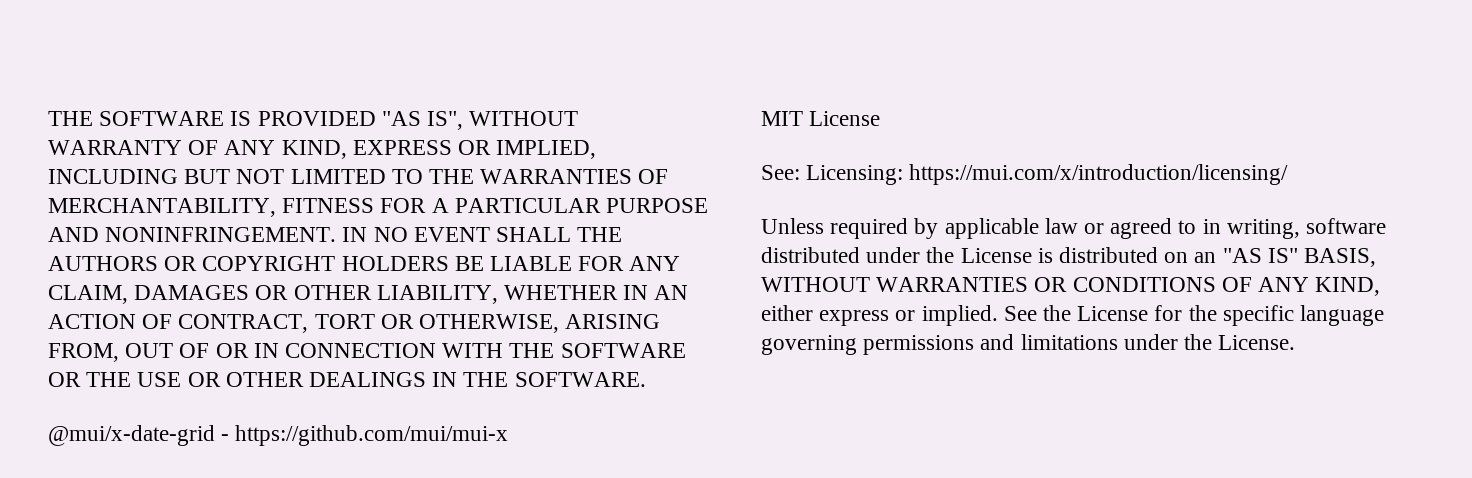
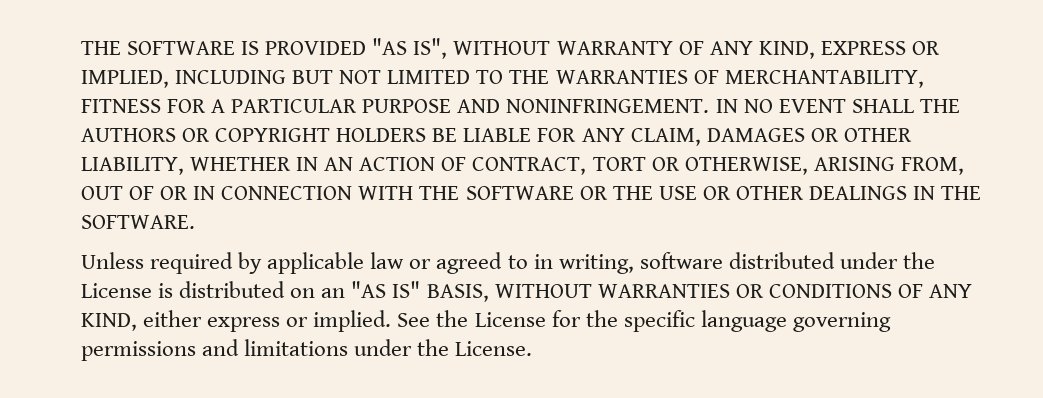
- @mui/x-date-grid - https://github.com/mui/mui-x
- MIT License
- See: Licensing: https://mui.com/x/introduction/licensing/

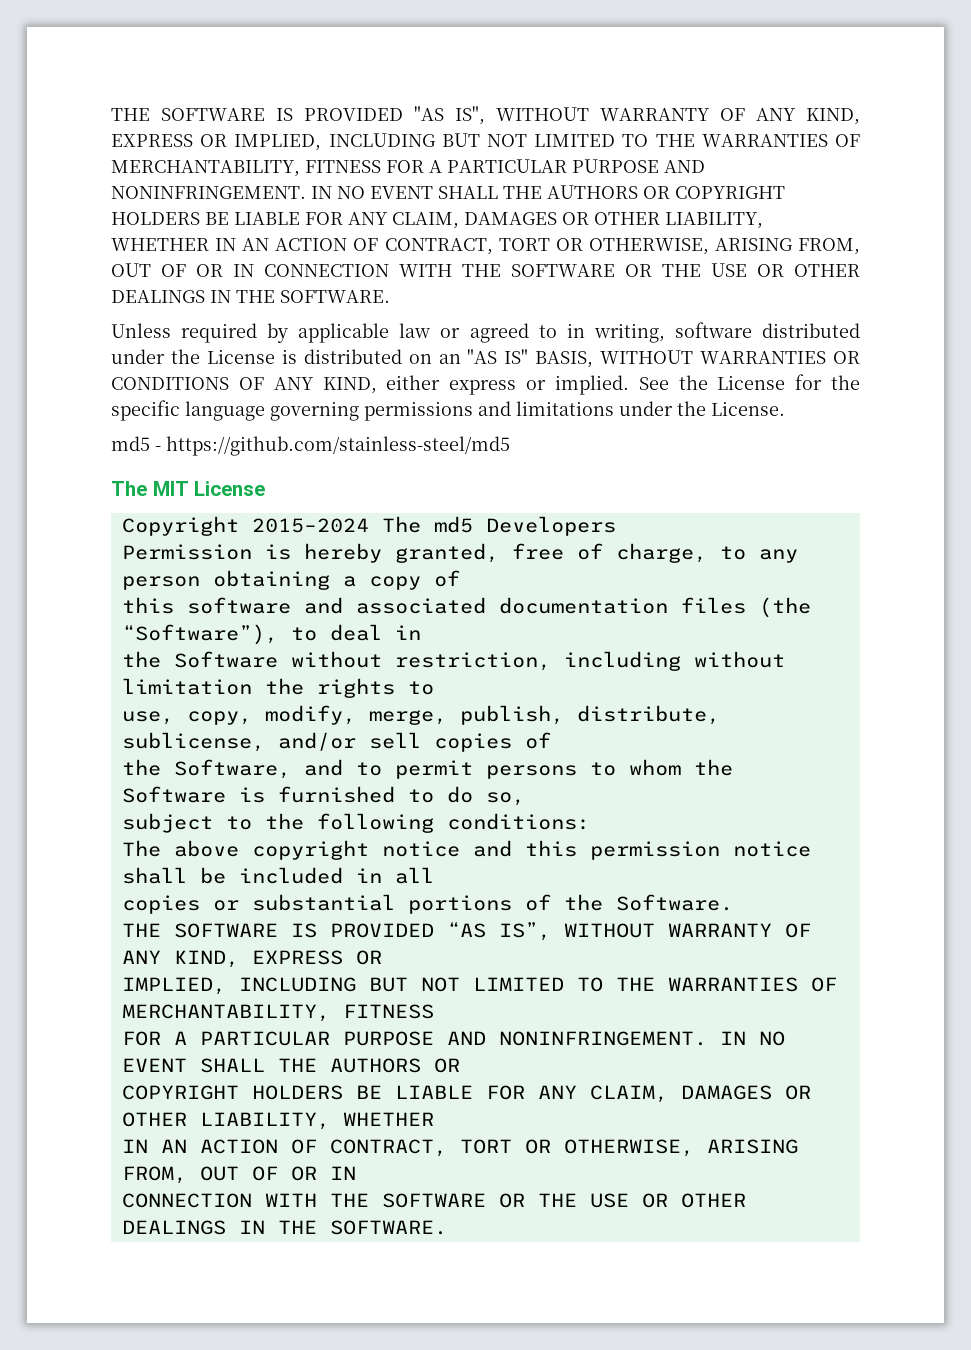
+ md5 - https://github.com/stainless-steel/md5
+ The MIT License
+ Copyright 2015–2024 The md5 Developers
+ Permission is hereby granted, free of charge, to any person obtaining a copy of
+ this software and associated documentation files (the “Software”), to deal in
+ the Software without restriction, including without limitation the rights to
+ use, copy, modify, merge, publish, distribute, sublicense, and/or sell copies of
+ the Software, and to permit persons to whom the Software is furnished to do so,
+ subject to the following conditions:
+ The above copyright notice and this permission notice shall be included in all
+ copies or substantial portions of the Software.
+ THE SOFTWARE IS PROVIDED “AS IS”, WITHOUT WARRANTY OF ANY KIND, EXPRESS OR
+ IMPLIED, INCLUDING BUT NOT LIMITED TO THE WARRANTIES OF MERCHANTABILITY, FITNESS
+ FOR A PARTICULAR PURPOSE AND NONINFRINGEMENT. IN NO EVENT SHALL THE AUTHORS OR
+ COPYRIGHT HOLDERS BE LIABLE FOR ANY CLAIM, DAMAGES OR OTHER LIABILITY, WHETHER
+ IN AN ACTION OF CONTRACT, TORT OR OTHERWISE, ARISING FROM, OUT OF OR IN
+ CONNECTION WITH THE SOFTWARE OR THE USE OR OTHER DEALINGS IN THE SOFTWARE.

